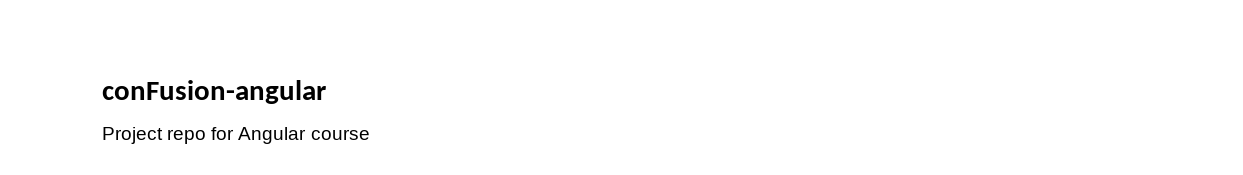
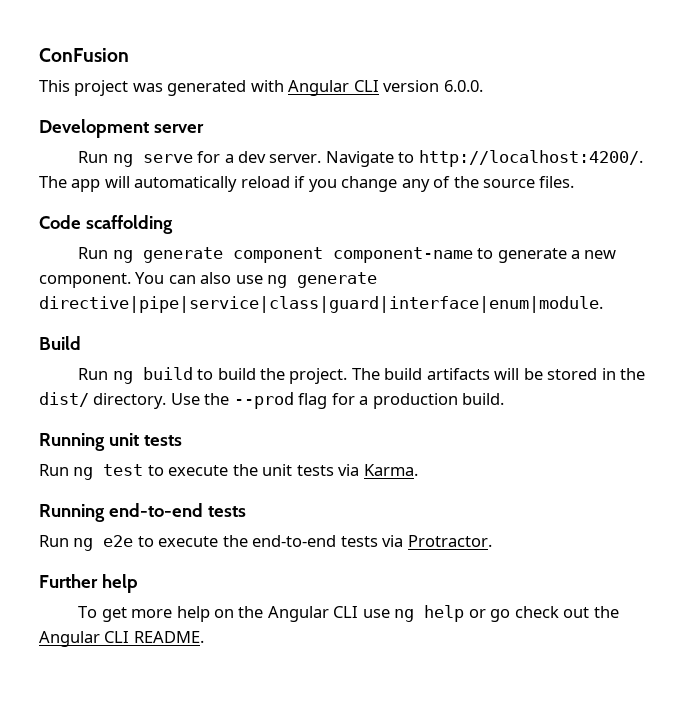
- conFusion-angular
- Project repo for Angular course
+ ConFusion
+ This project was generated with Angular CLI version 6.0.0.
+ Development server
+ Run ng serve for a dev server. Navigate to http://localhost:4200/. The app will automatically reload if you change any of the source files.
+ Code scaffolding
+ Run ng generate component component-name to generate a new component. You can also use ng generate directive|pipe|service|class|guard|interface|enum|module.
+ Build
+ Run ng build to build the project. The build artifacts will be stored in the dist/ directory. Use the --prod flag for a production build.
+ Running unit tests
+ Run ng test to execute the unit tests via Karma.
+ Running end-to-end tests
+ Run ng e2e to execute the end-to-end tests via Protractor.
+ Further help
+ To get more help on the Angular CLI use ng help or go check out the Angular CLI README.

